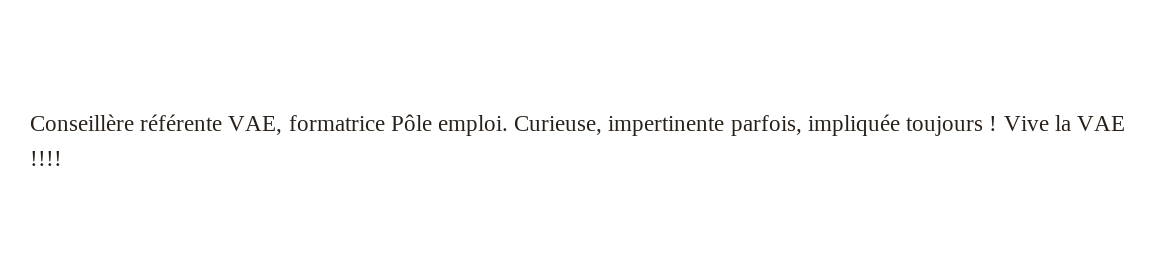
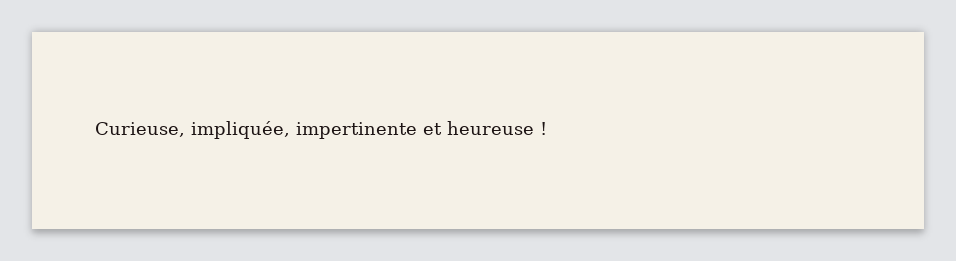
- Conseillère référente VAE, formatrice Pôle emploi. Curieuse, impertinente parfois, impliquée toujours ! Vive la VAE !!!!
+ Curieuse, impliquée, impertinente et heureuse !

